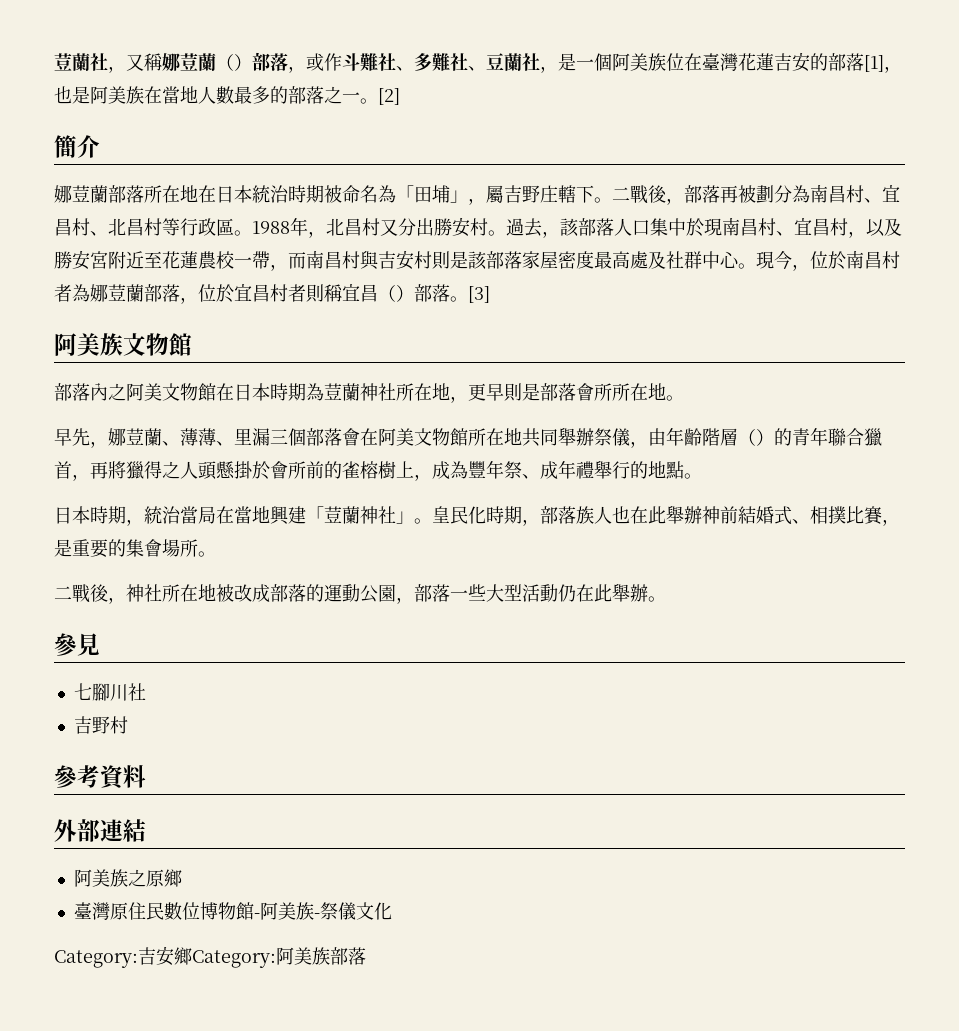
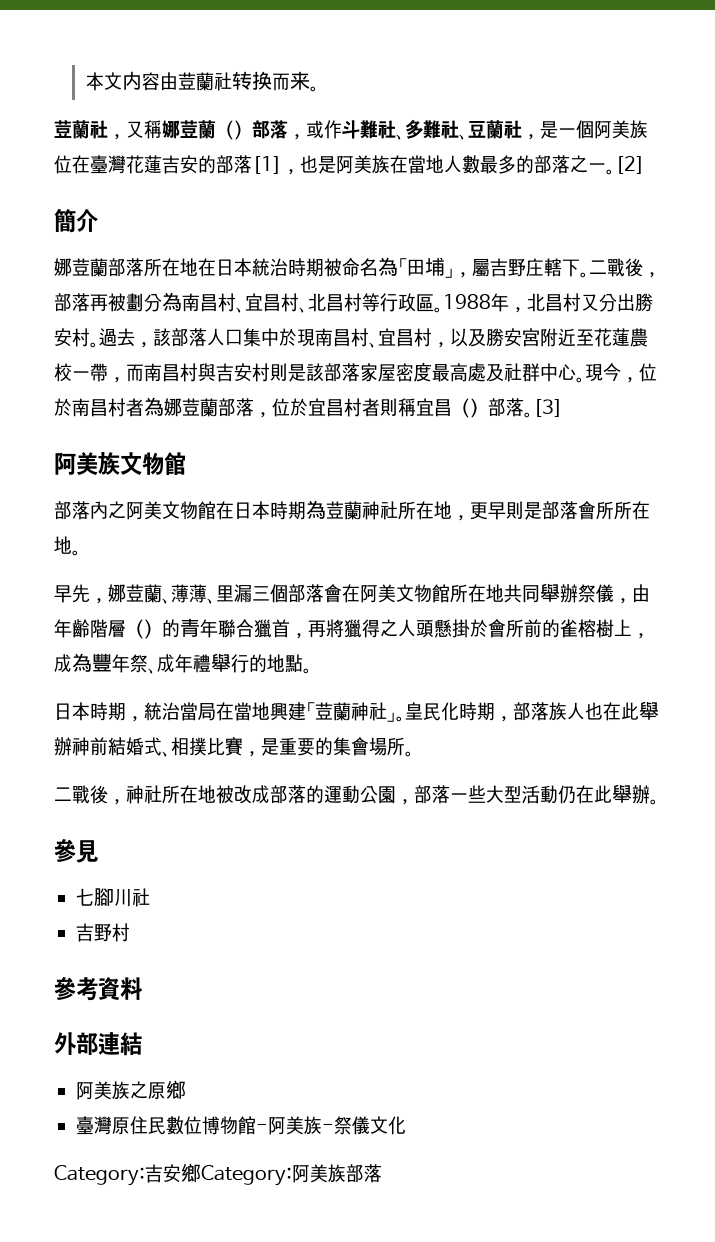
+ 本文内容由荳蘭社转换而来。

